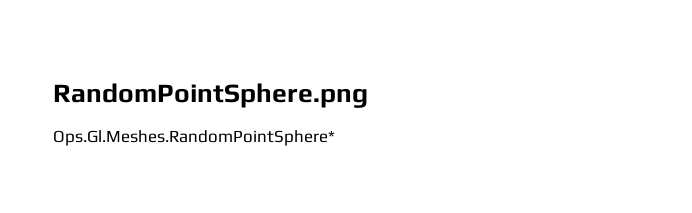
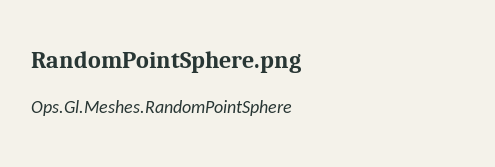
- Ops.Gl.Meshes.RandomPointSphere*
+ Ops.Gl.Meshes.RandomPointSphere

